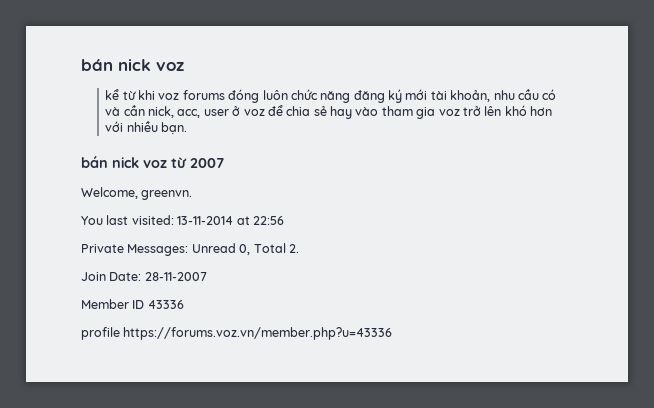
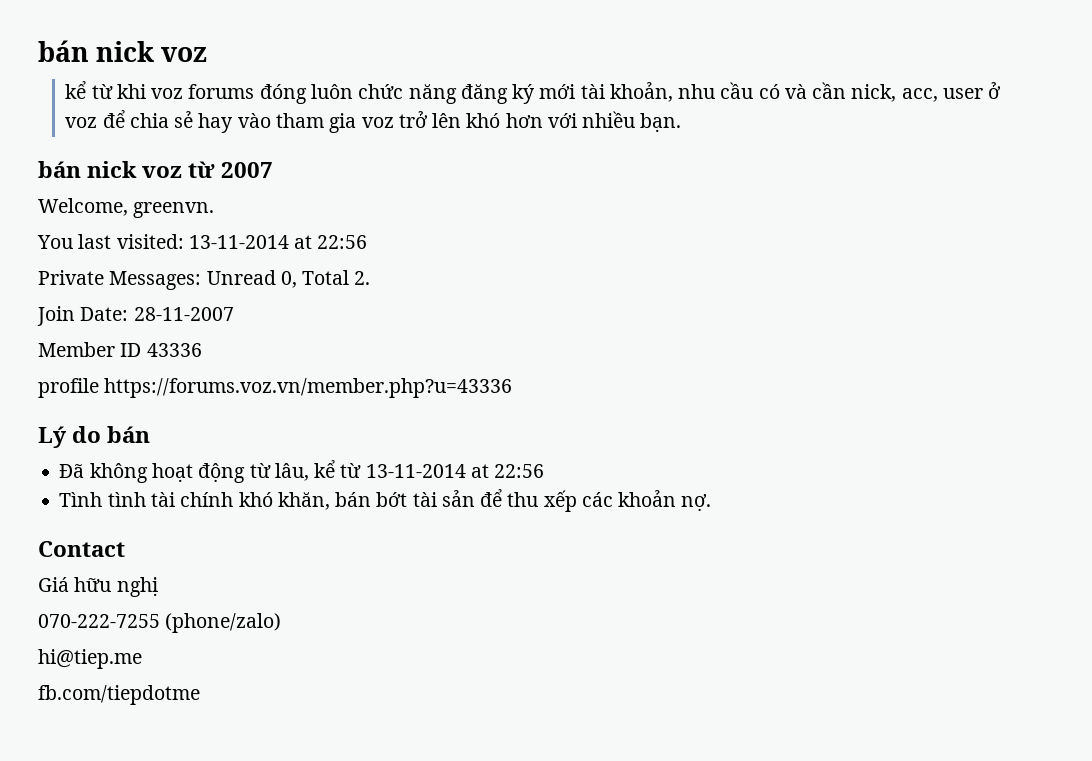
+ Lý do bán
+ Đã không hoạt động từ lâu, kể từ 13-11-2014 at 22:56
+ Tình tình tài chính khó khăn, bán bớt tài sản để thu xếp các khoản nợ.
+ Contact
+ Giá hữu nghị
+ 070-222-7255 (phone/zalo)
+ hi@tiep.me
+ fb.com/tiepdotme

